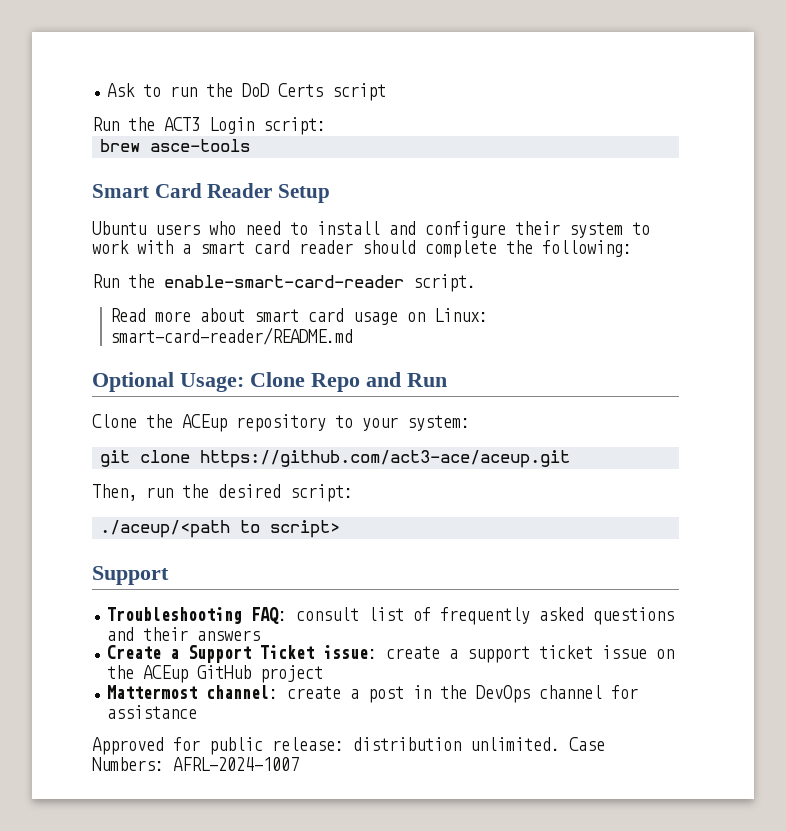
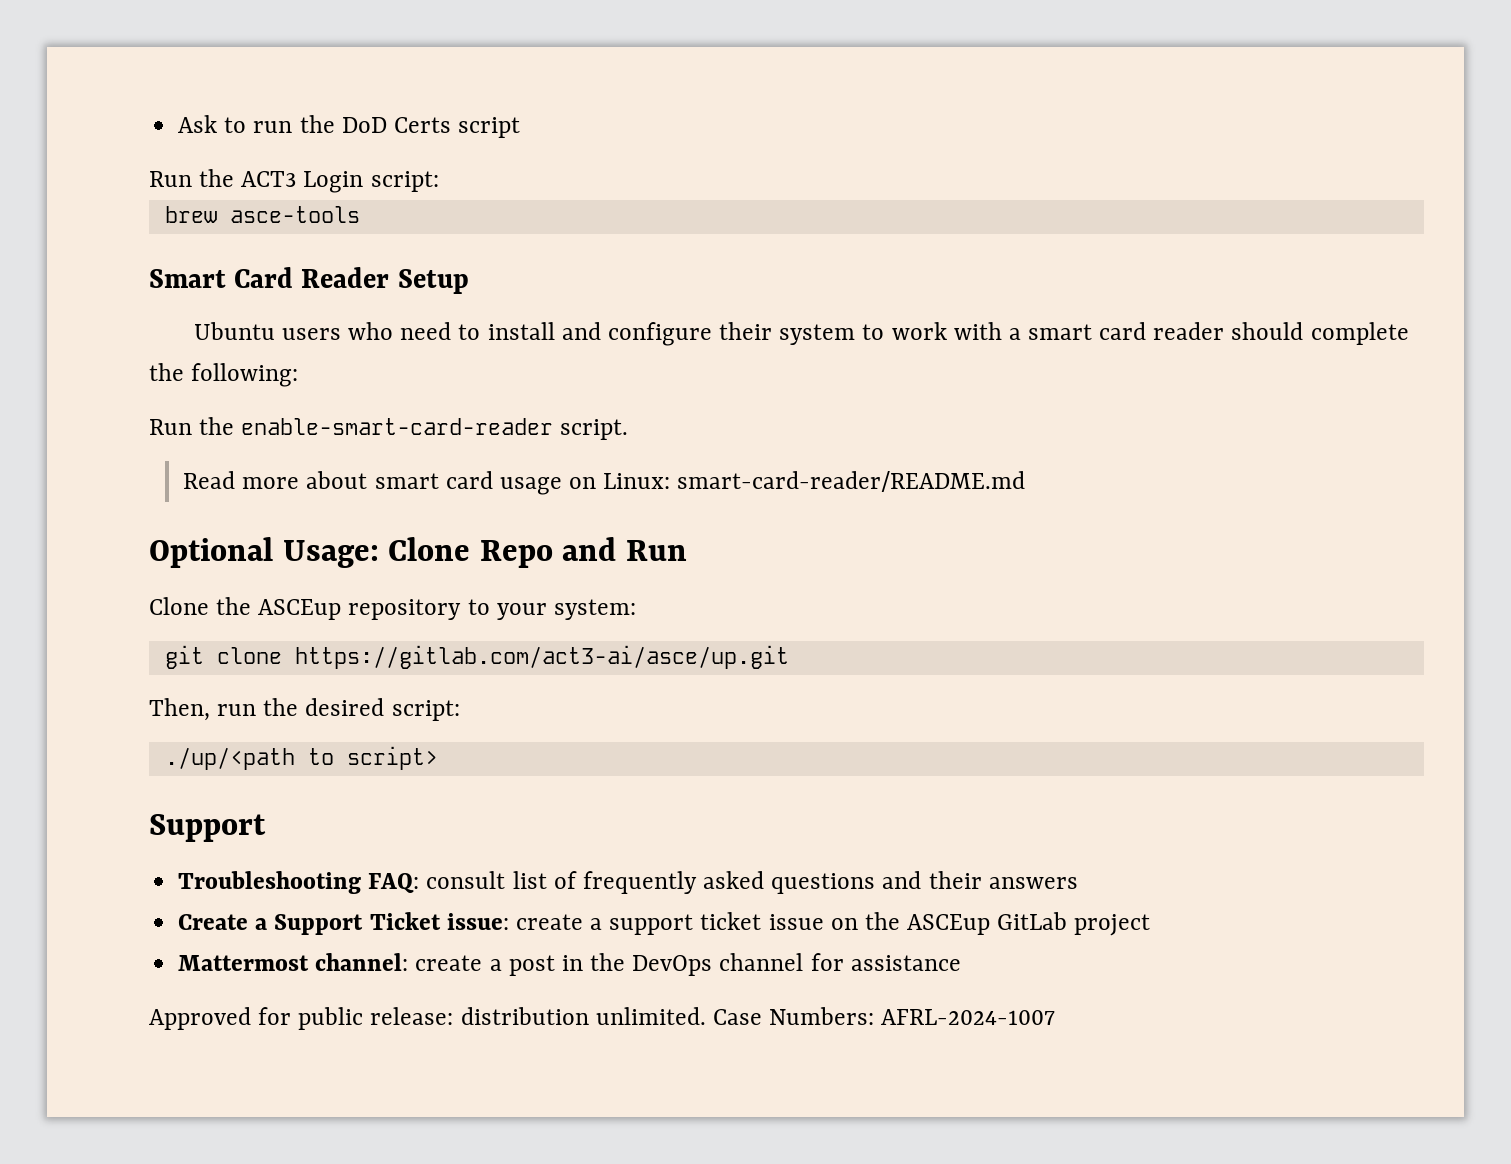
- Clone the ACEup repository to your system:
+ Clone the ASCEup repository to your system:
- git clone https://github.com/act3-ace/aceup.git
+ git clone https://gitlab.com/act3-ai/asce/up.git
- ./aceup/<path to script>
+ ./up/<path to script>
- Create a Support Ticket issue: create a support ticket issue on the ACEup GitHub project
+ Create a Support Ticket issue: create a support ticket issue on the ASCEup GitLab project

